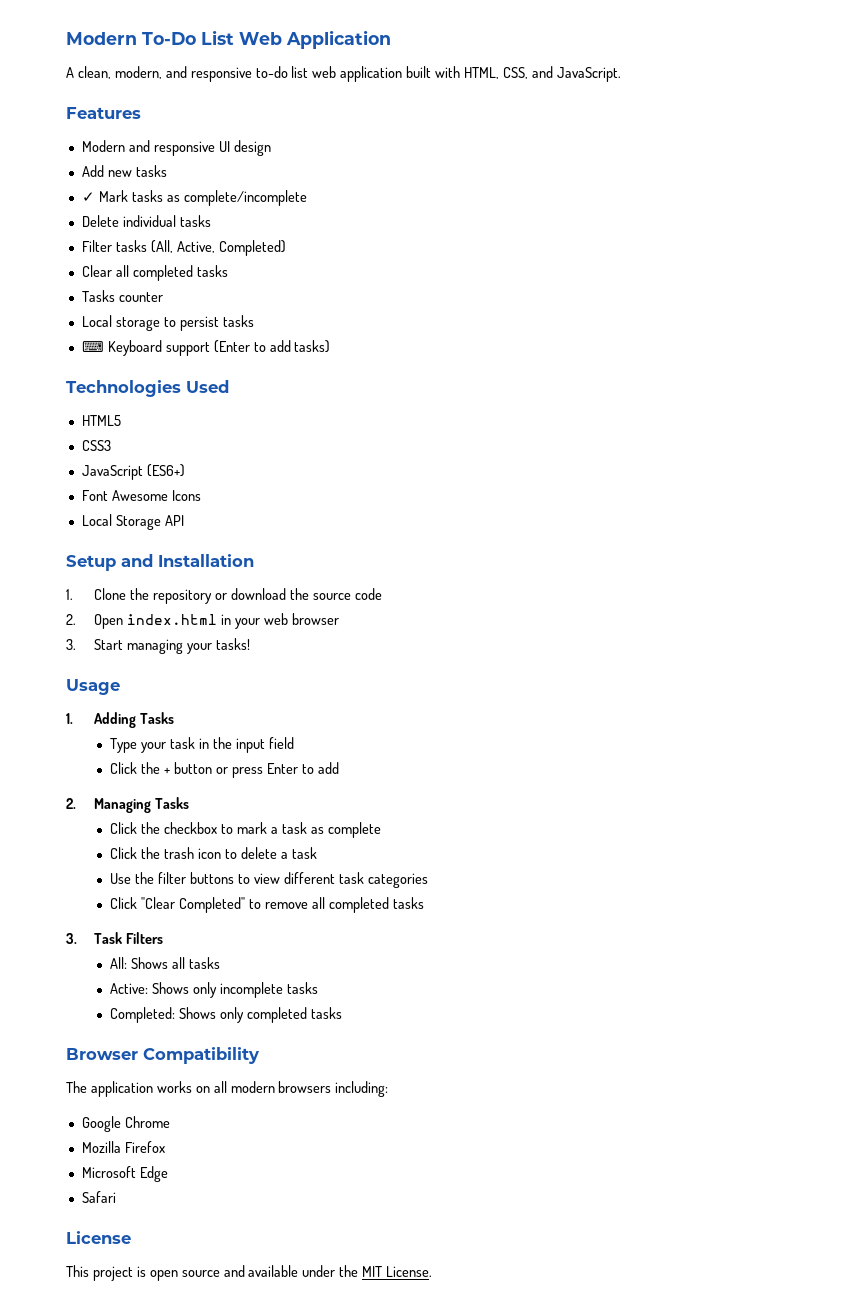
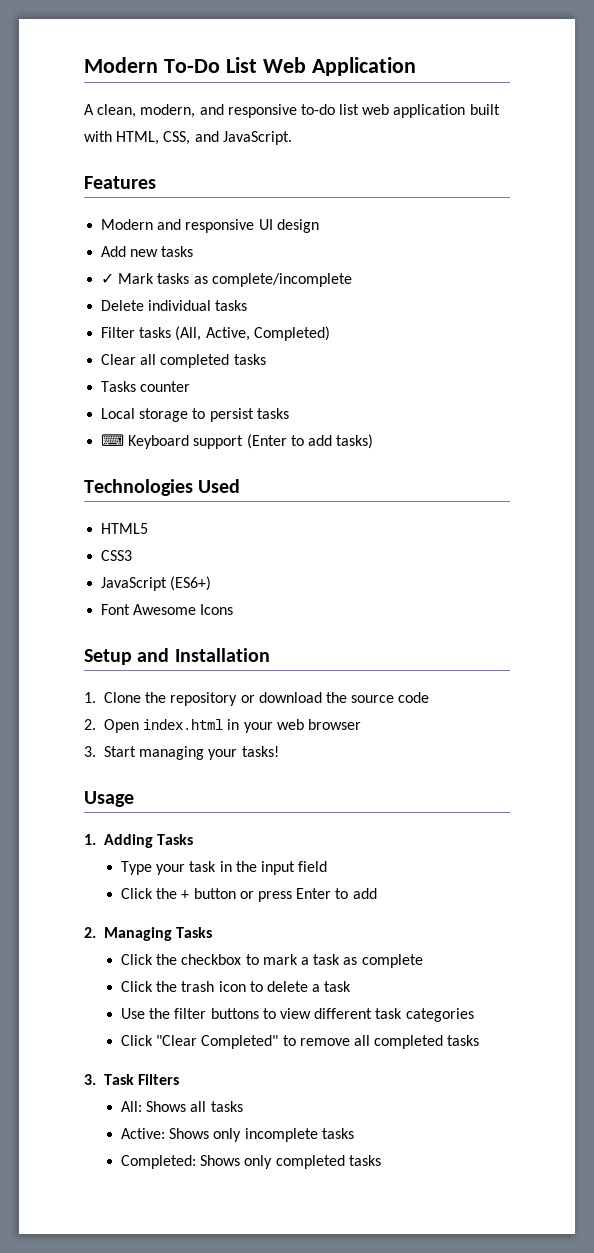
- Local Storage API
- Browser Compatibility
- The application works on all modern browsers including:
- Google Chrome
- Mozilla Firefox
- Microsoft Edge
- Safari
- License
- This project is open source and available under the MIT License.

